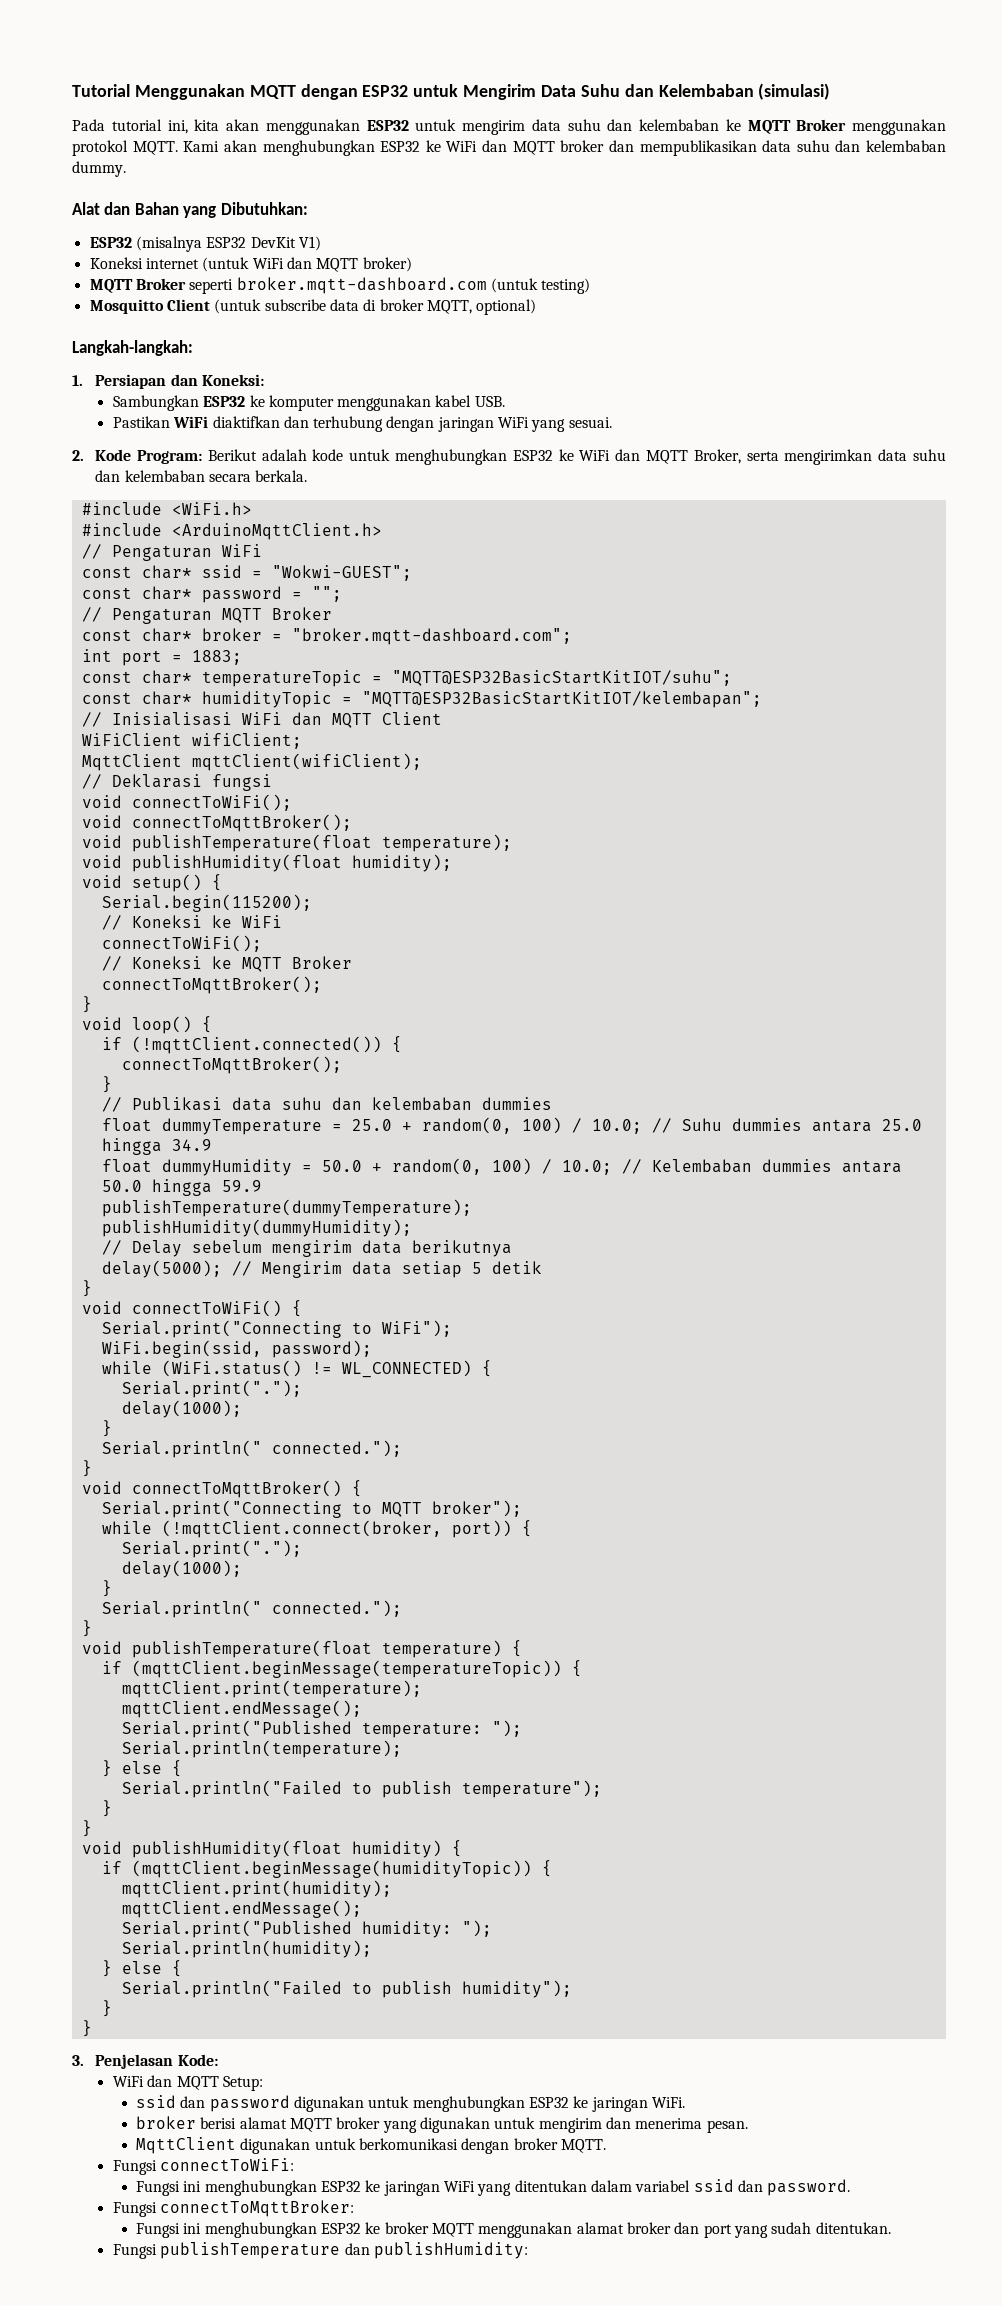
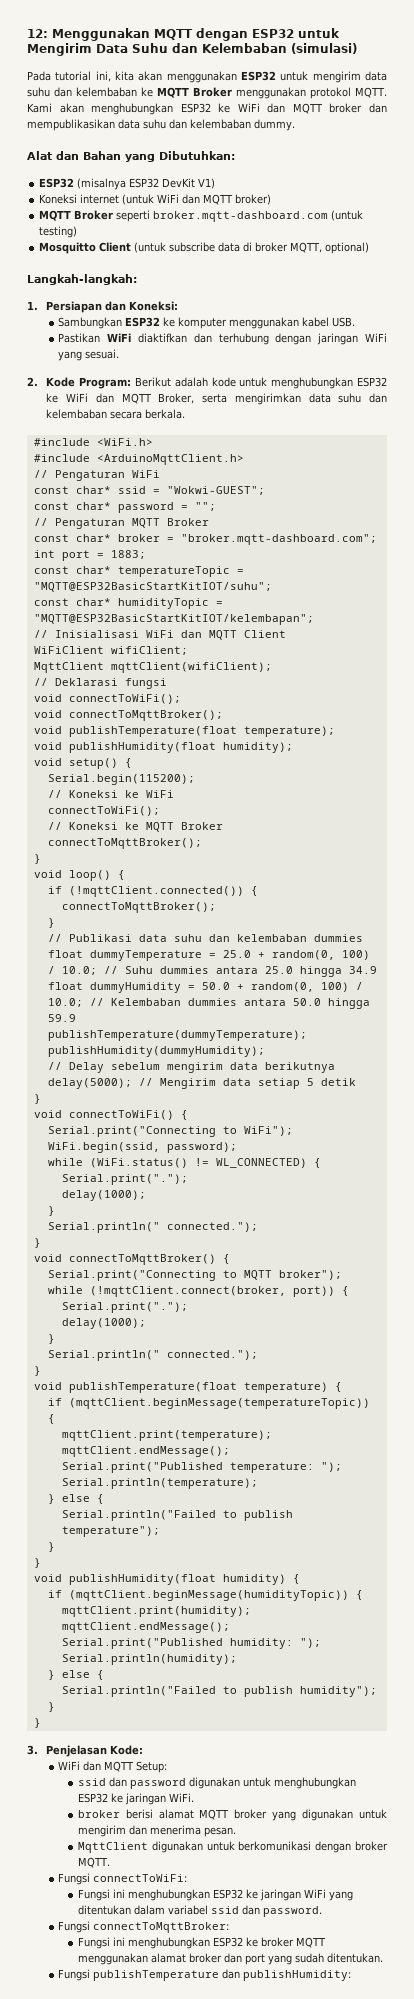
- Tutorial Menggunakan MQTT dengan ESP32 untuk Mengirim Data Suhu dan Kelembaban (simulasi)
+ 12: Menggunakan MQTT dengan ESP32 untuk Mengirim Data Suhu dan Kelembaban (simulasi)

